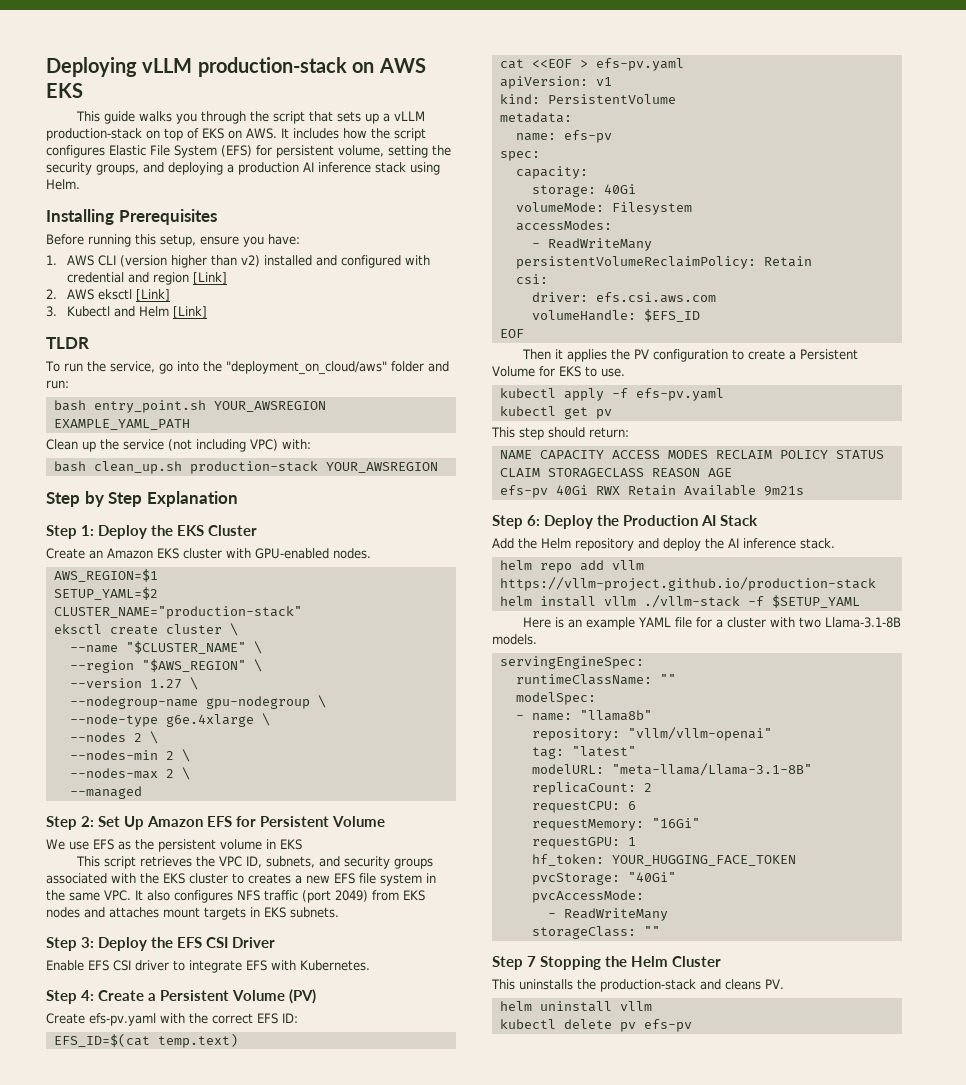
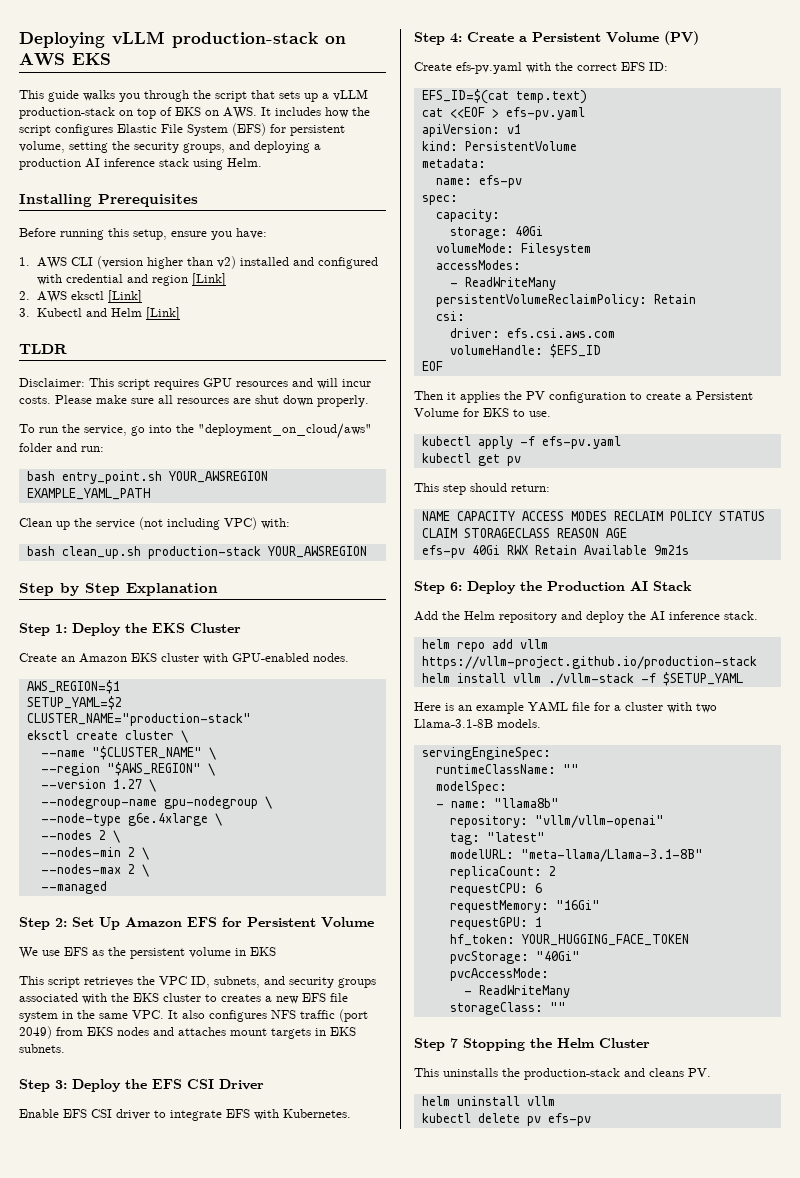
+ Disclaimer: This script requires GPU resources and will incur costs. Please make sure all resources are shut down properly.

